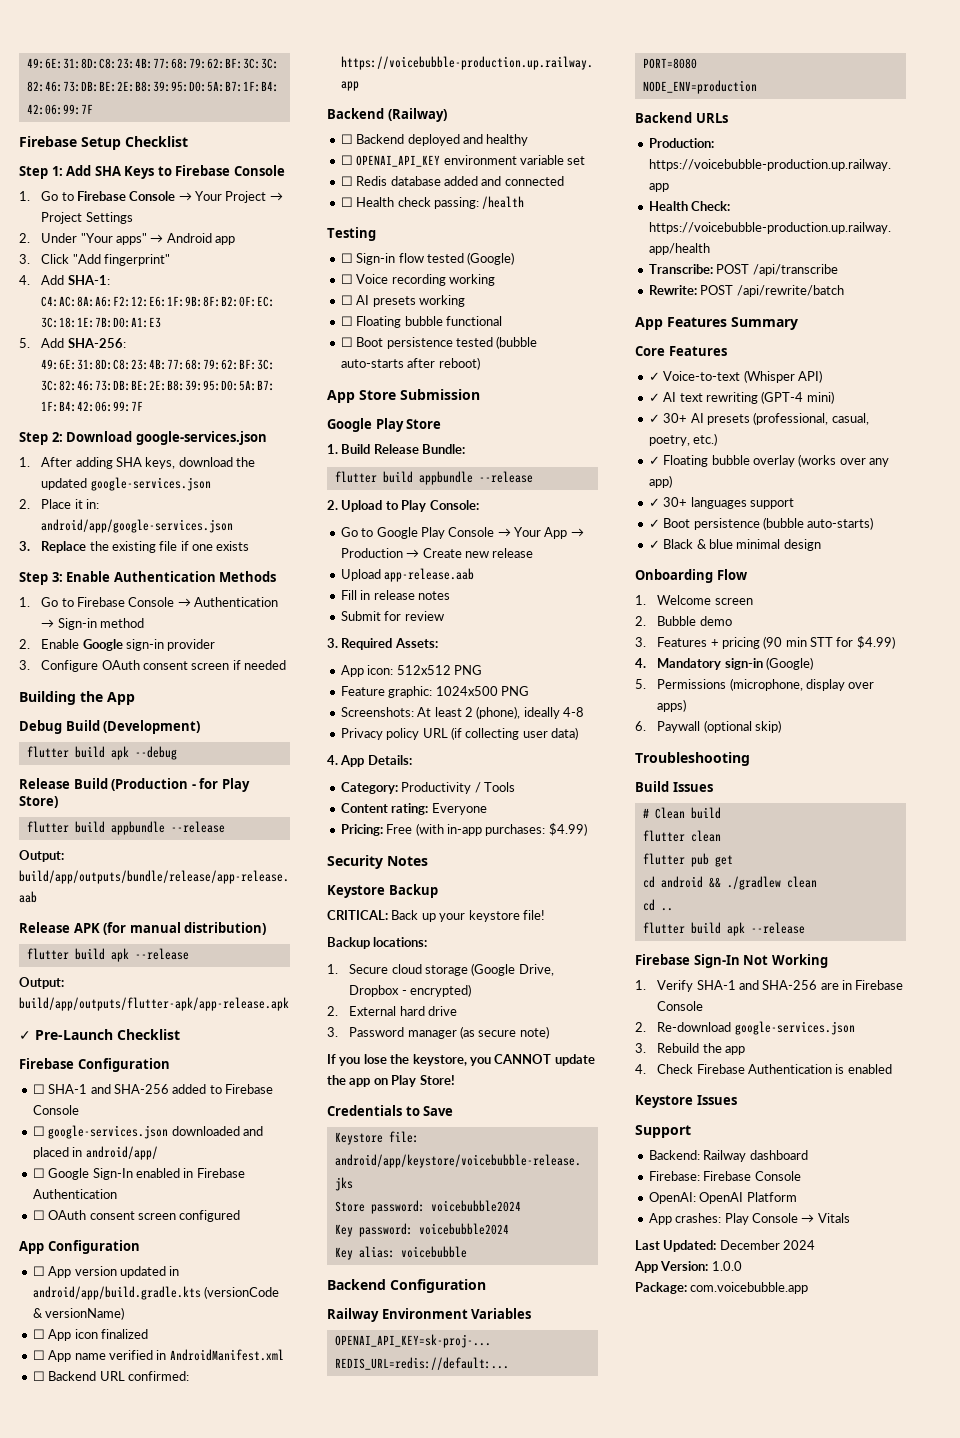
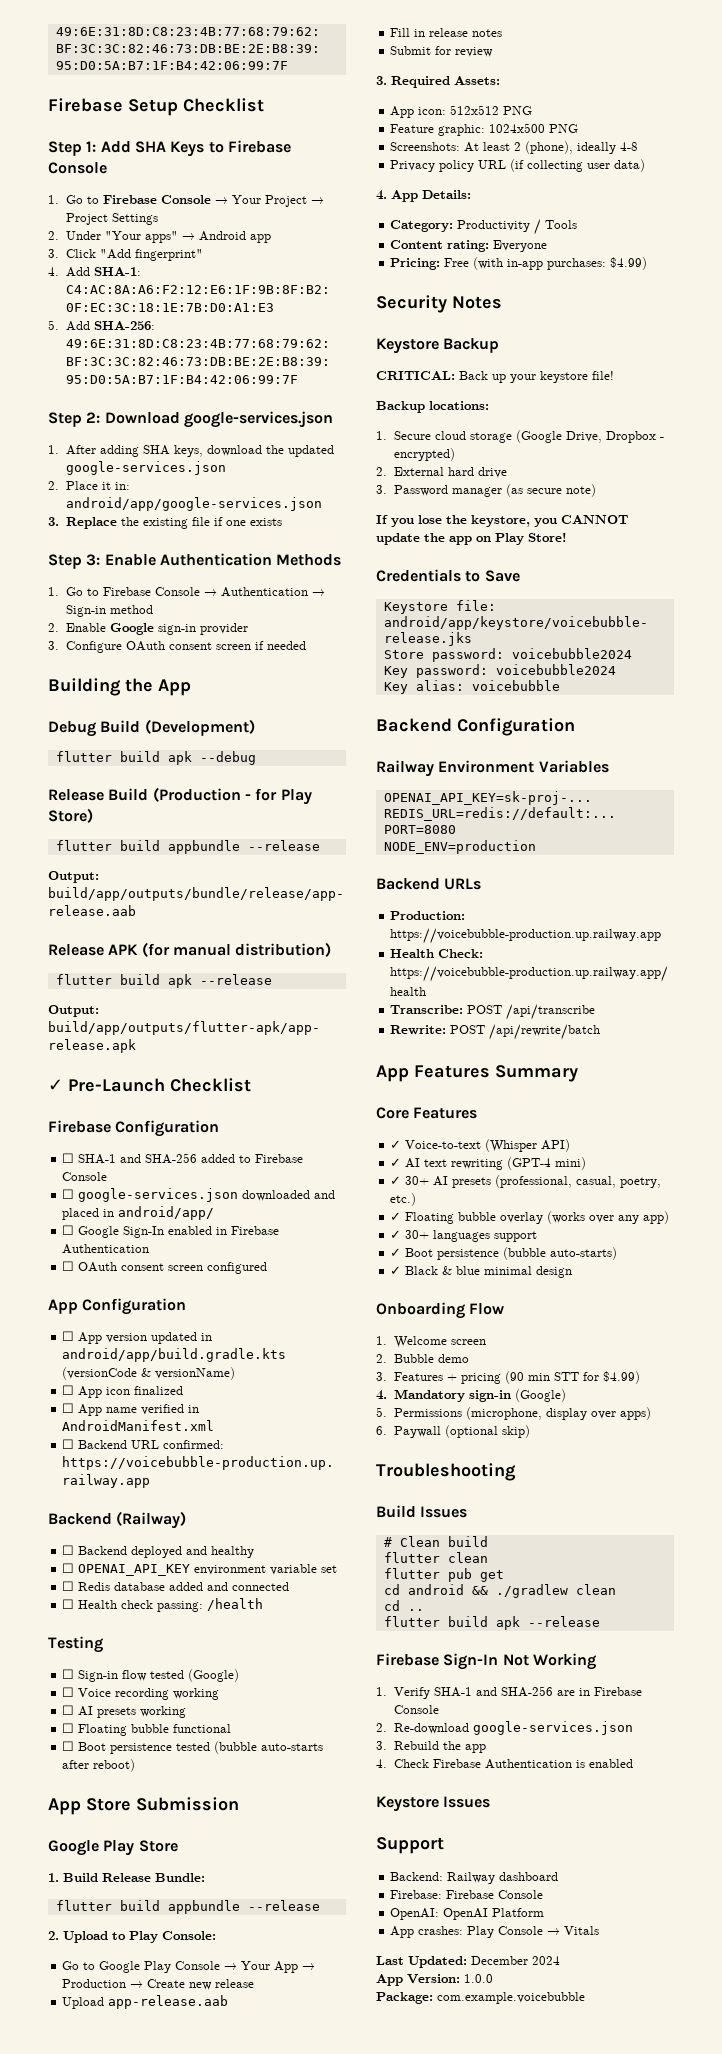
- Package: com.voicebubble.app
+ Package: com.example.voicebubble

